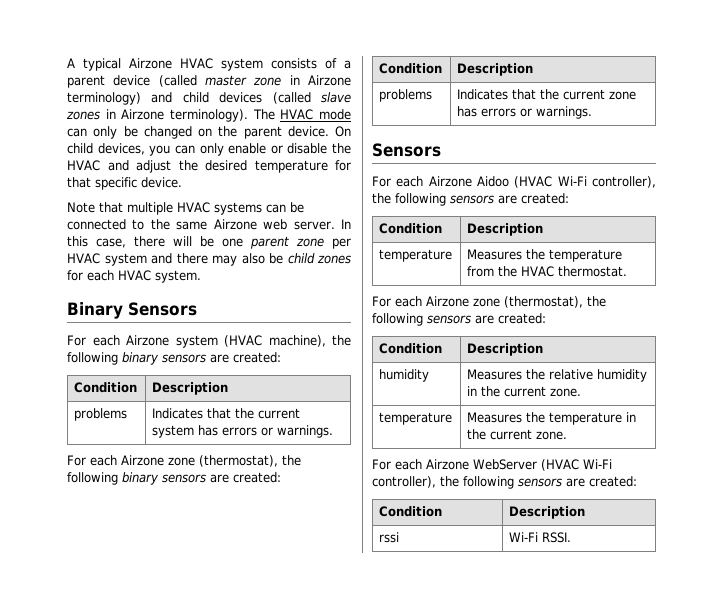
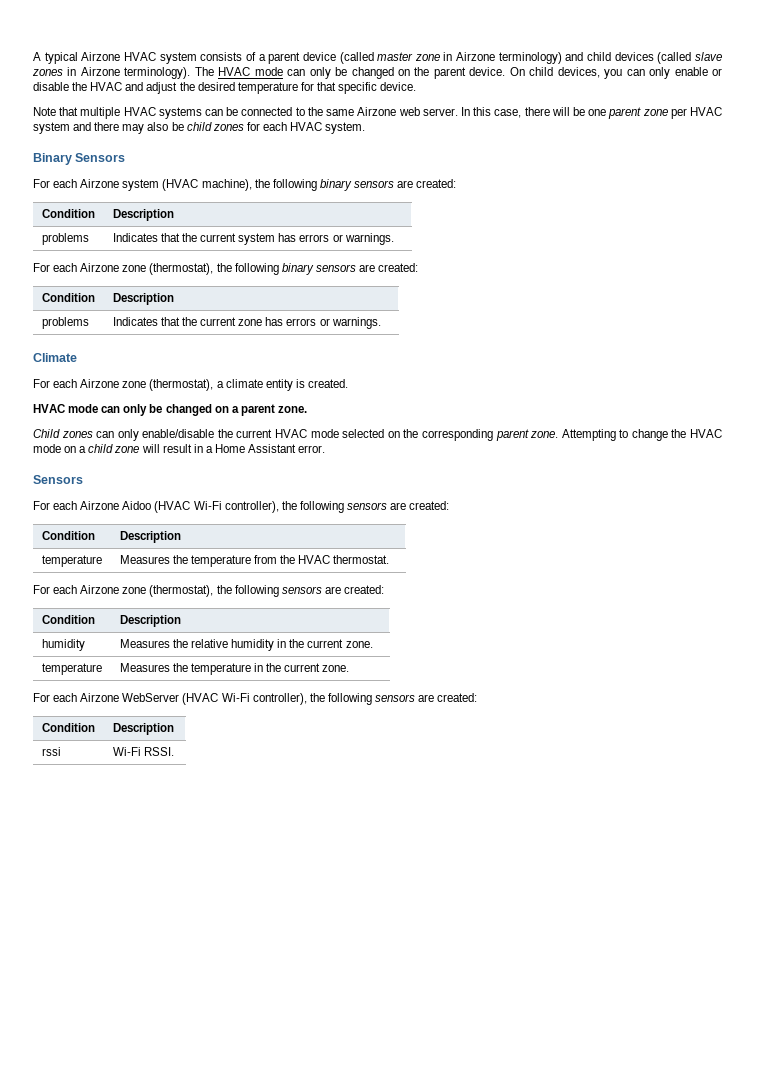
+ Climate
+ For each Airzone zone (thermostat), a climate entity is created.
+ HVAC mode can only be changed on a parent zone.
+ Child zones can only enable/disable the current HVAC mode selected on the corresponding parent zone. Attempting to change the HVAC mode on a child zone will result in a Home Assistant error.

